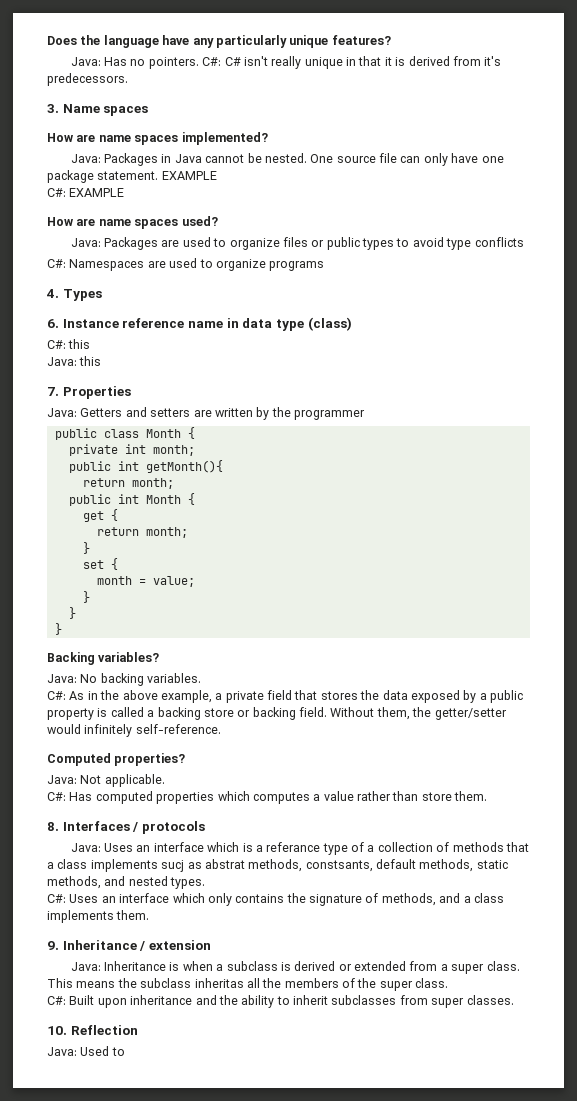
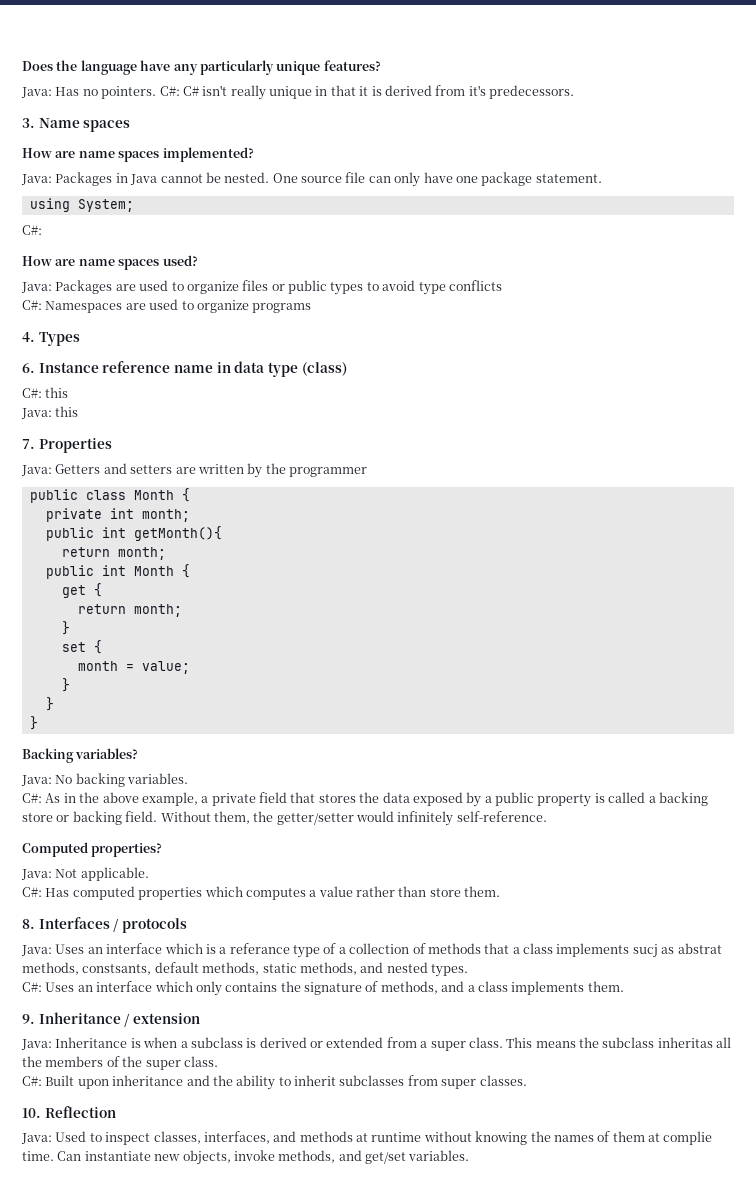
- One source file can only have one package statement. EXAMPLE
- C#: EXAMPLE
+ One source file can only have one package statement.
+ using System;
+ C#:
- Java: Used to
+ Java: Used to inspect classes, interfaces, and methods at runtime without knowing the names of them at complie time. Can instantiate new objects, invoke methods, and get/set variables.

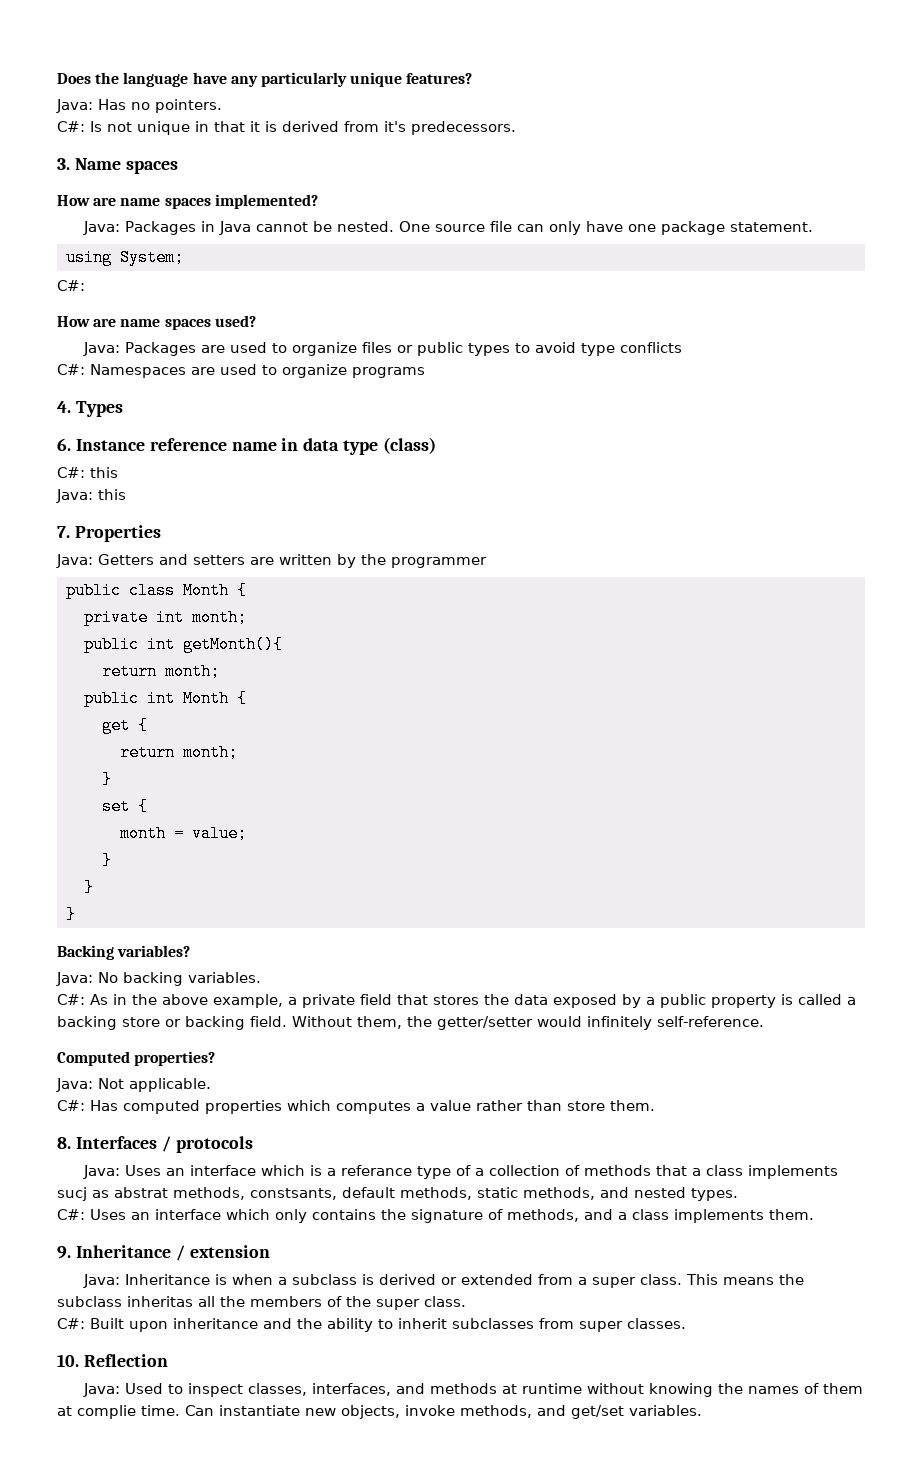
- Java: Has no pointers. C#: C# isn't really unique in that it is derived from it's predecessors.
+ Java: Has no pointers.
+ C#: Is not unique in that it is derived from it's predecessors.

